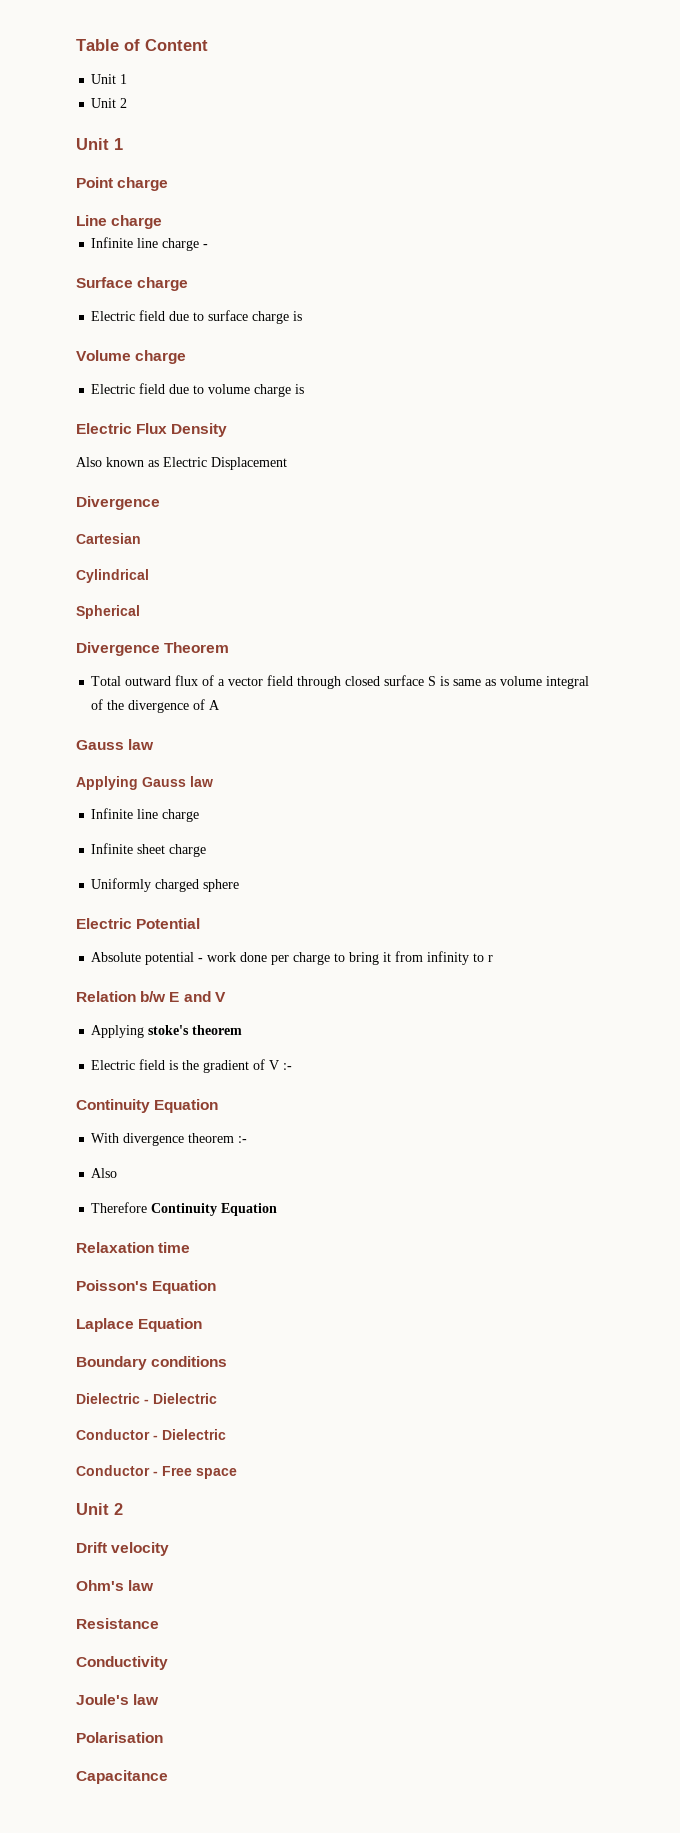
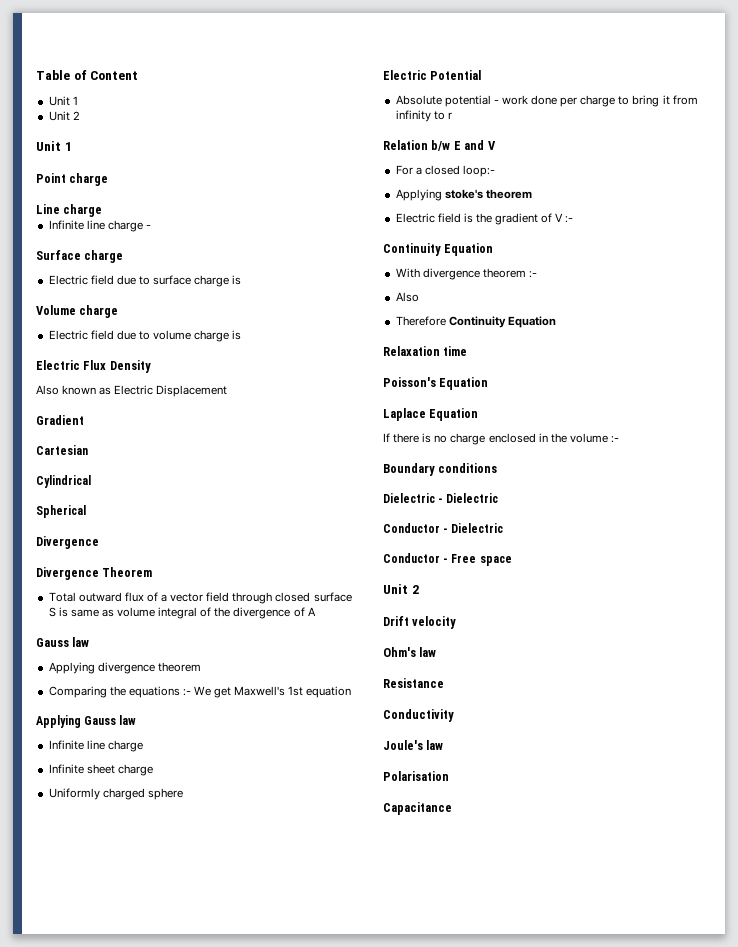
  Also known as Electric Displacement
- Divergence
+ Gradient
  Spherical
+ Divergence
+ Applying divergence theorem
+ Comparing the equations :- We get Maxwell's 1st equation
+ For a closed loop:-
+ If there is no charge enclosed in the volume :-

